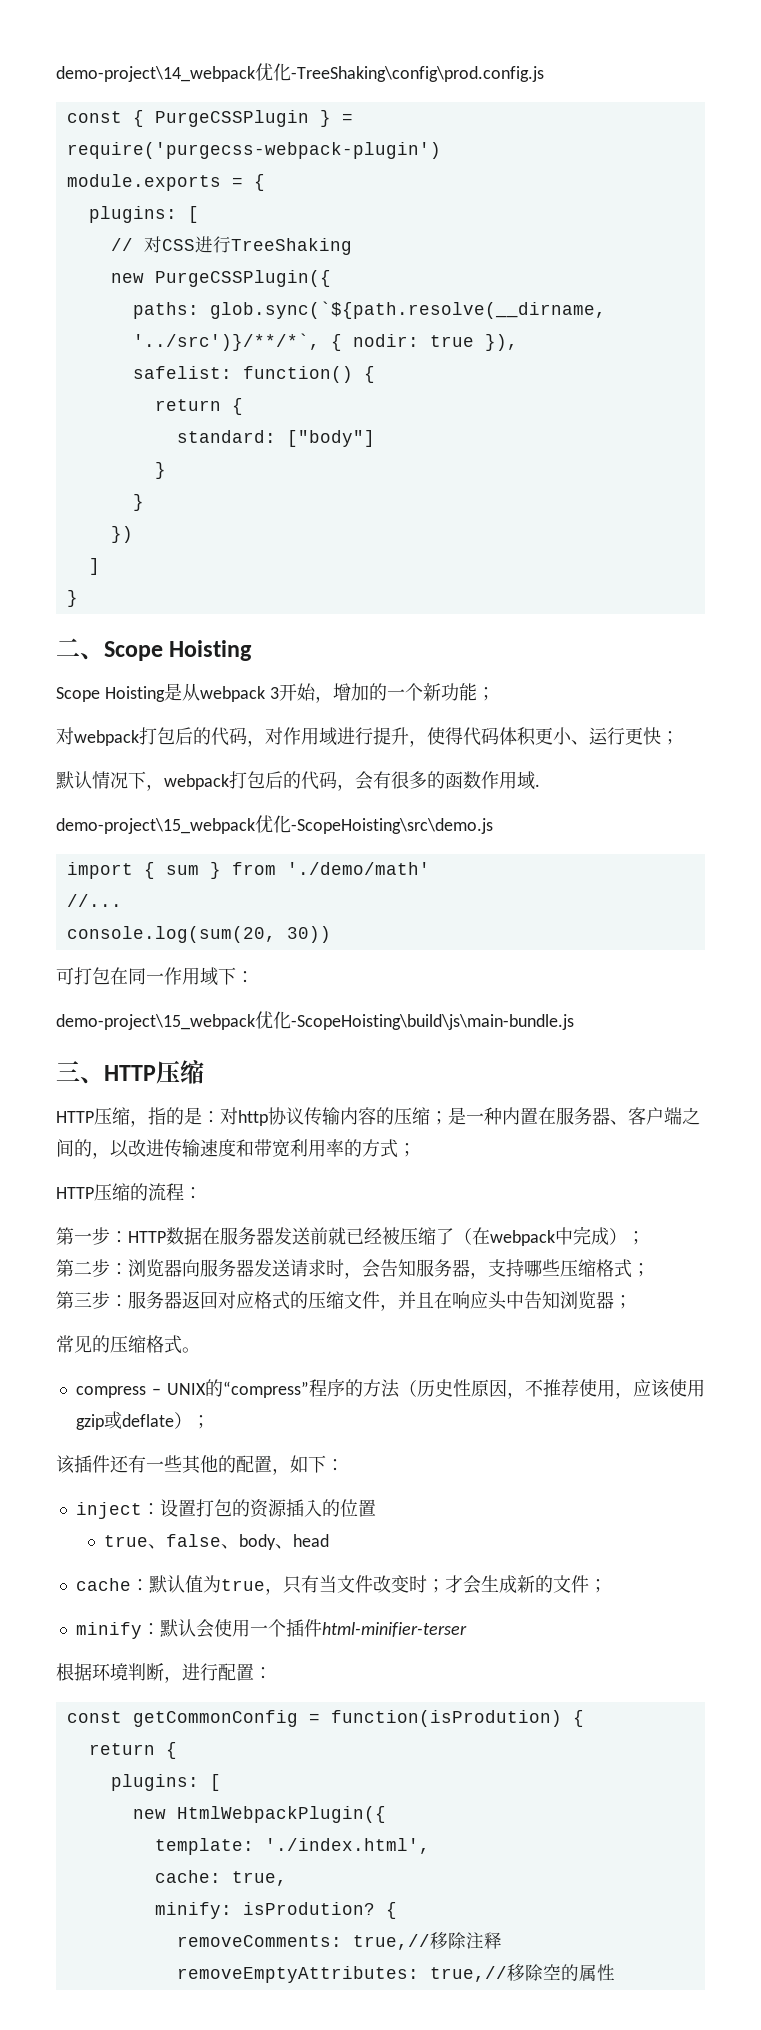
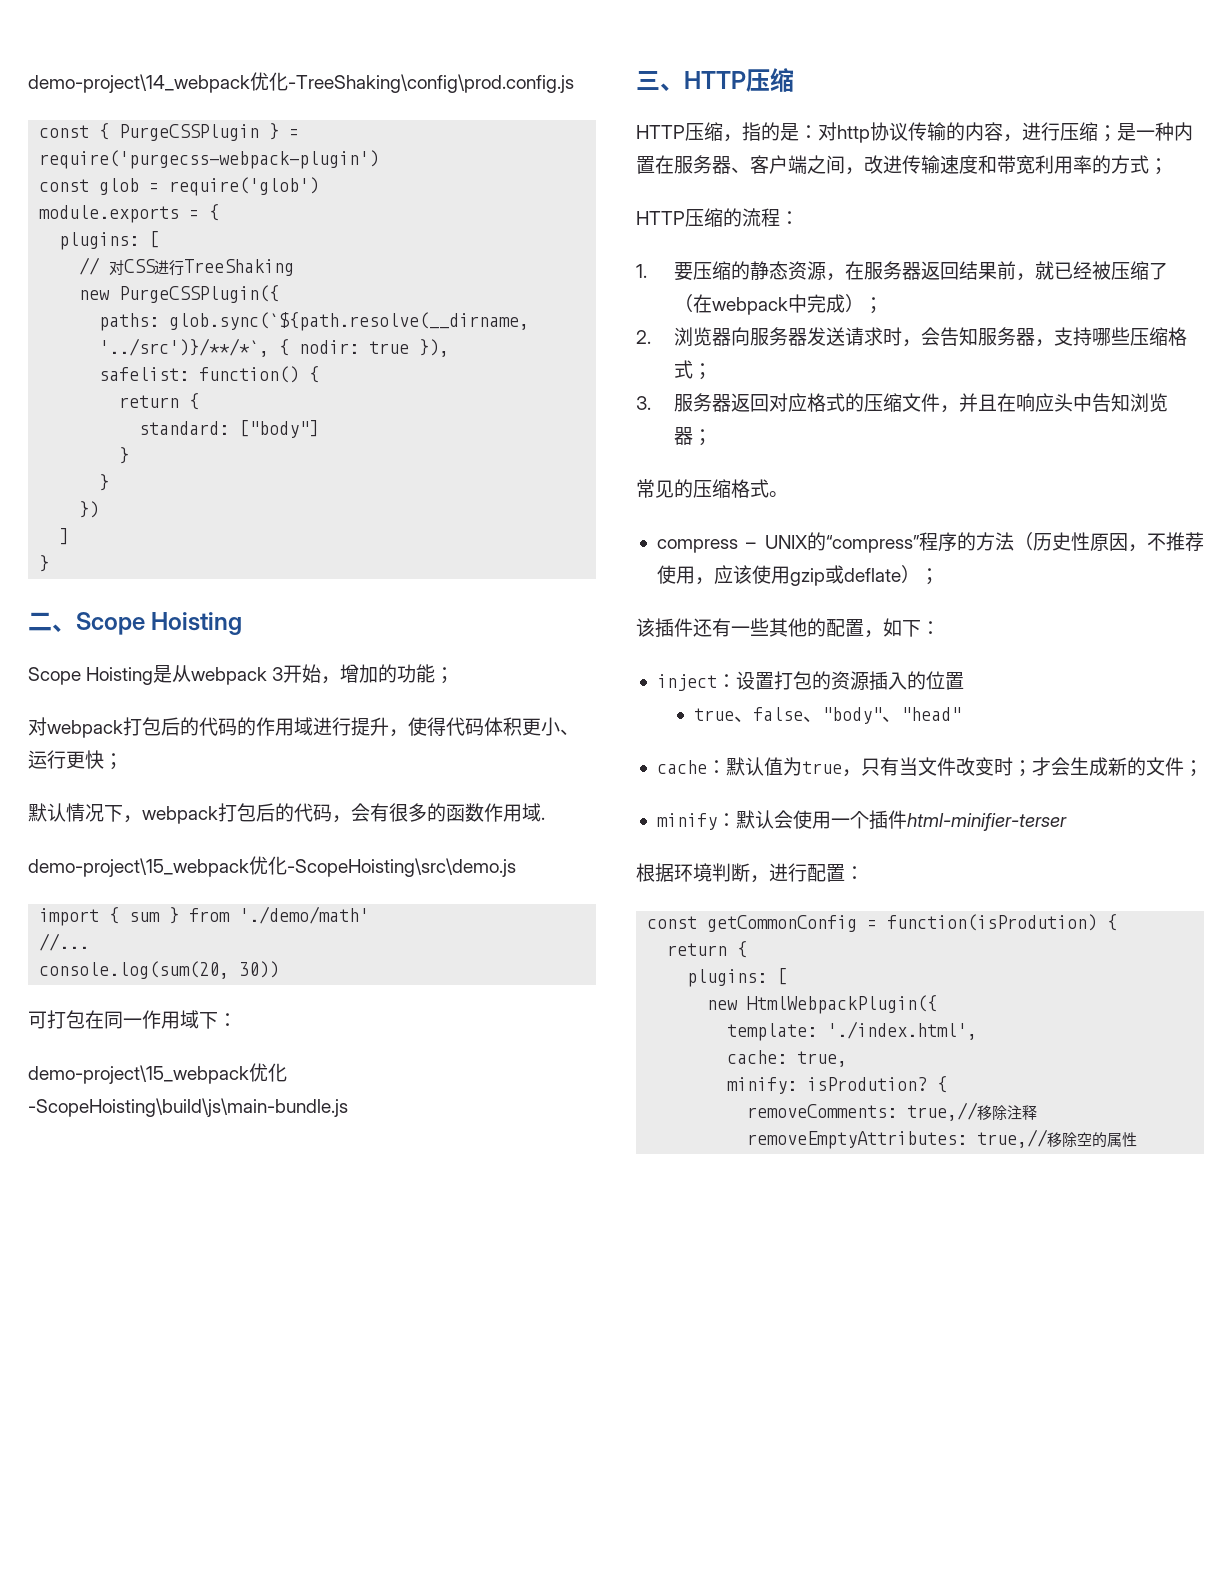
+ const glob = require('glob')
- Scope Hoisting是从webpack 3开始，增加的一个新功能；
+ Scope Hoisting是从webpack 3开始，增加的功能；
- 对webpack打包后的代码，对作用域进行提升，使得代码体积更小、运行更快；
+ 对webpack打包后的代码的作用域进行提升，使得代码体积更小、运行更快；
- HTTP压缩，指的是：对http协议传输内容的压缩；是一种内置在服务器、客户端之间的，以改进传输速度和带宽利用率的方式；
+ HTTP压缩，指的是：对http协议传输的内容，进行压缩；是一种内置在服务器、客户端之间，改进传输速度和带宽利用率的方式；
- 第一步：HTTP数据在服务器发送前就已经被压缩了（在webpack中完成）；
+ 1.要压缩的静态资源，在服务器返回结果前，就已经被压缩了（在webpack中完成）；
- 第二步：浏览器向服务器发送请求时，会告知服务器，支持哪些压缩格式；
+ 2.浏览器向服务器发送请求时，会告知服务器，支持哪些压缩格式；
- 第三步：服务器返回对应格式的压缩文件，并且在响应头中告知浏览器；
+ 3.服务器返回对应格式的压缩文件，并且在响应头中告知浏览器；
- true、false、body、head
+ true、false、"body"、"head"

